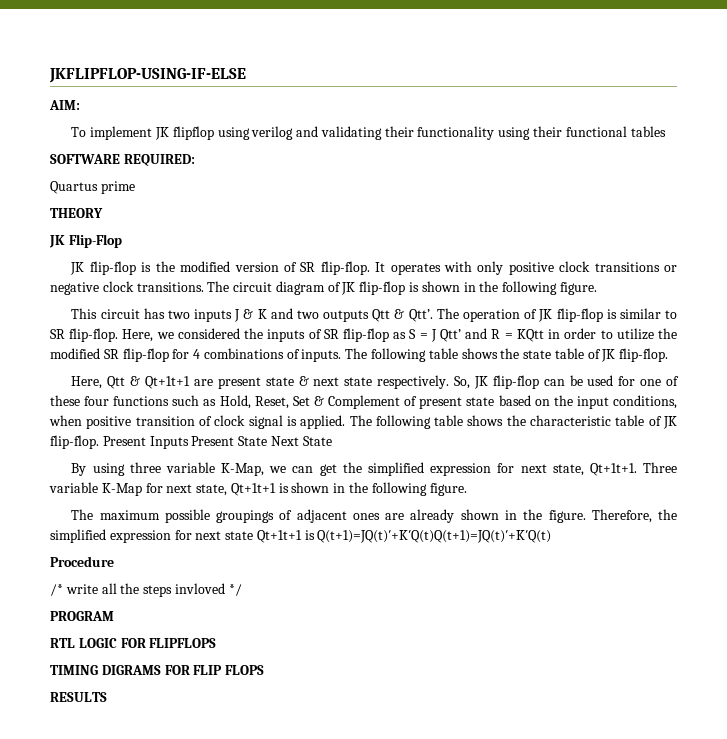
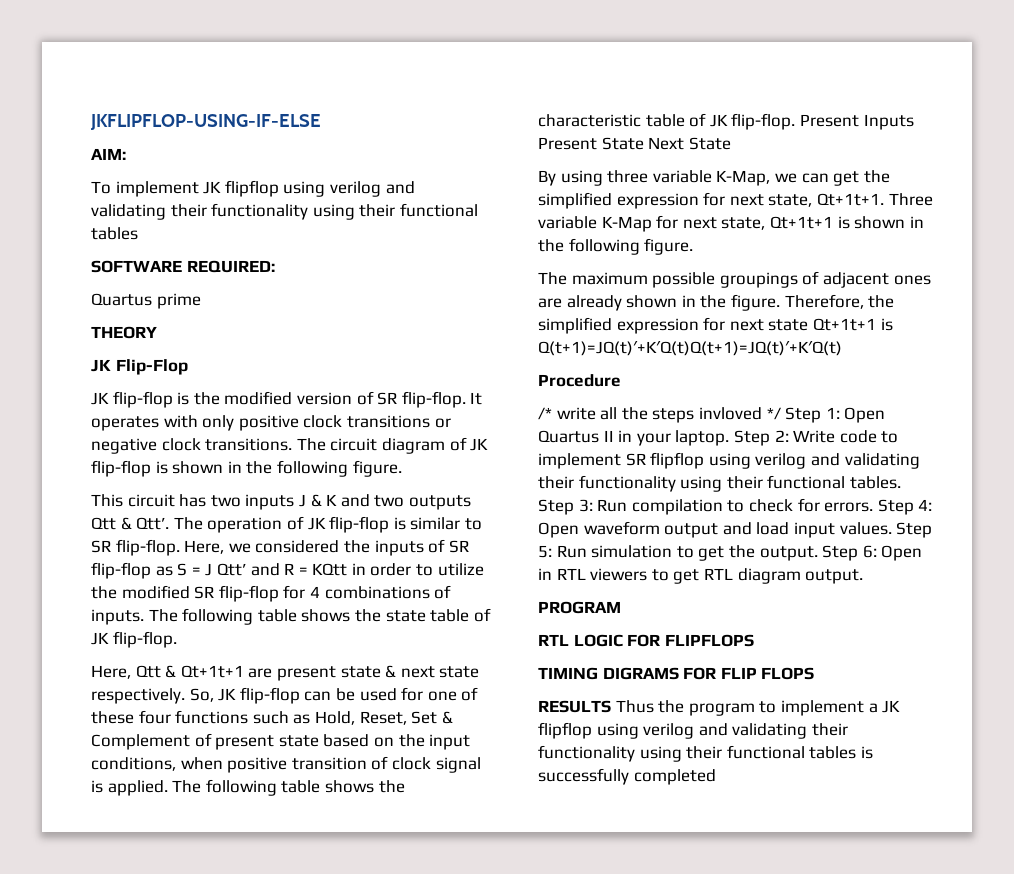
- /* write all the steps invloved */
+ /* write all the steps invloved */ Step 1: Open Quartus II in your laptop. Step 2: Write code to implement SR flipflop using verilog and validating their functionality using their functional tables. Step 3: Run compilation to check for errors. Step 4: Open waveform output and load input values. Step 5: Run simulation to get the output. Step 6: Open in RTL viewers to get RTL diagram output.
- RESULTS
+ RESULTS Thus the program to implement a JK flipflop using verilog and validating their functionality using their functional tables is successfully completed

